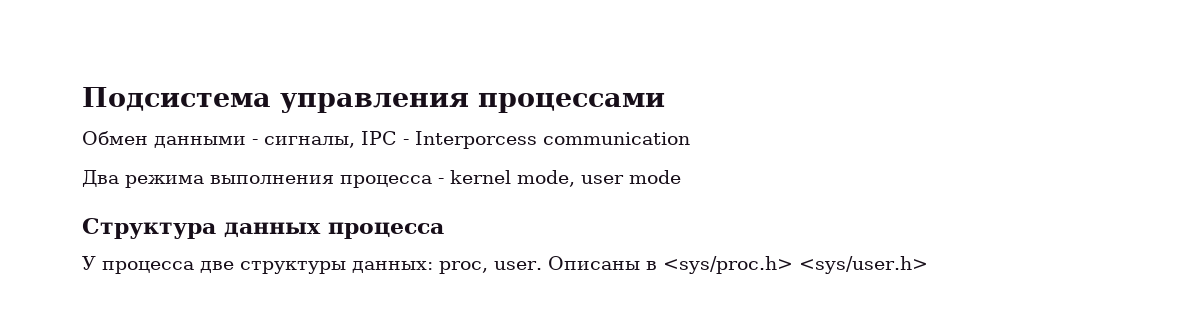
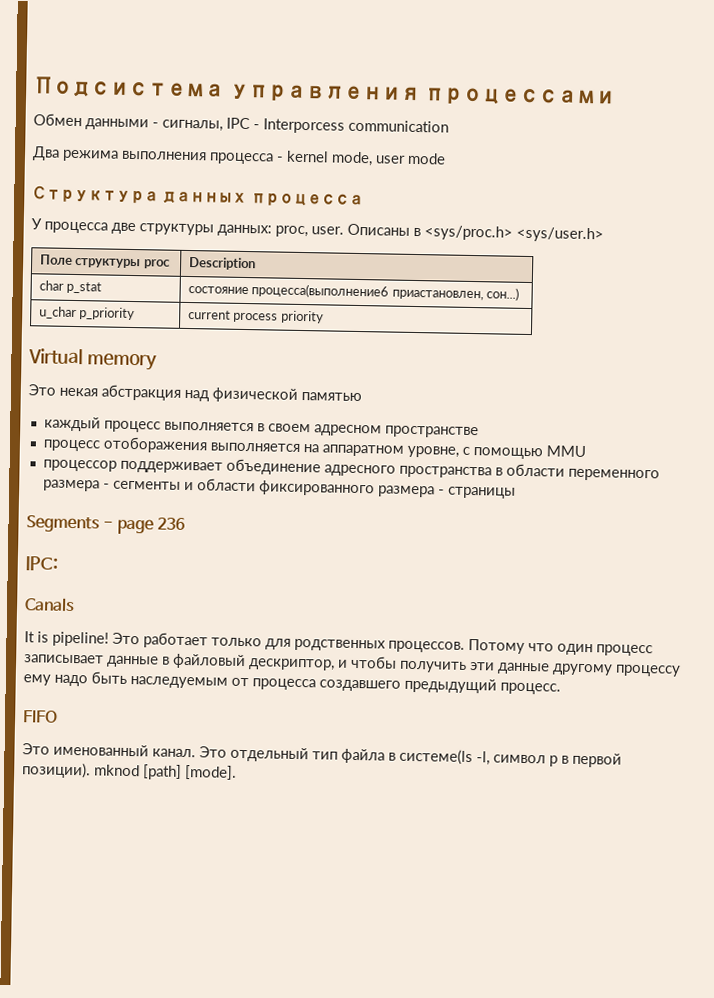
+ Поле структуры proc | Description
+ char p_stat | состояние процесса(выполнение6 приастановлен, сон...)
+ u_char p_priority | current process priority
+ Virtual memory
+ Это некая абстракция над физической памятью
+ каждый процесс выполняется в своем адресном пространстве
+ процесс отоборажения выполняется на аппаратном уровне, с помощью MMU
+ процессор поддерживает объединение адресного пространства в области переменного размера - сегменты и области фиксированного размера - страницы
+ Segments - page 236
+ IPC:
+ Canals
+ It is pipeline! Это работает только для родственных процессов. Потому что один процесс записывает данные в файловый дескриптор, и чтобы получить эти данные другому процессу ему надо быть наследуемым от процесса создавшего предыдущий процесс.
+ FIFO
+ Это именованный канал. Это отдельный тип файла в системе(ls -l, символ p в первой позиции). mknod [path] [mode].

